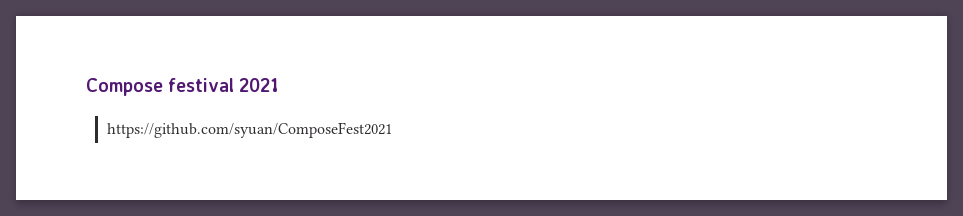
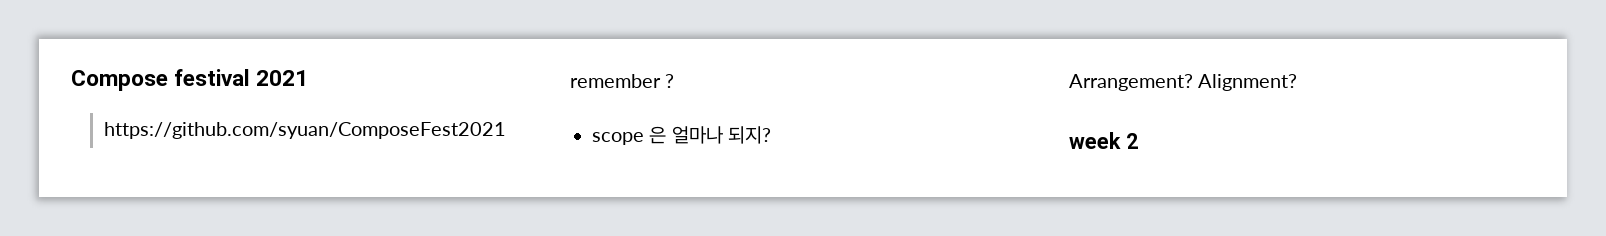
+ remember ?
+ scope 은 얼마나 되지?
+ Arrangement? Alignment?
+ week 2

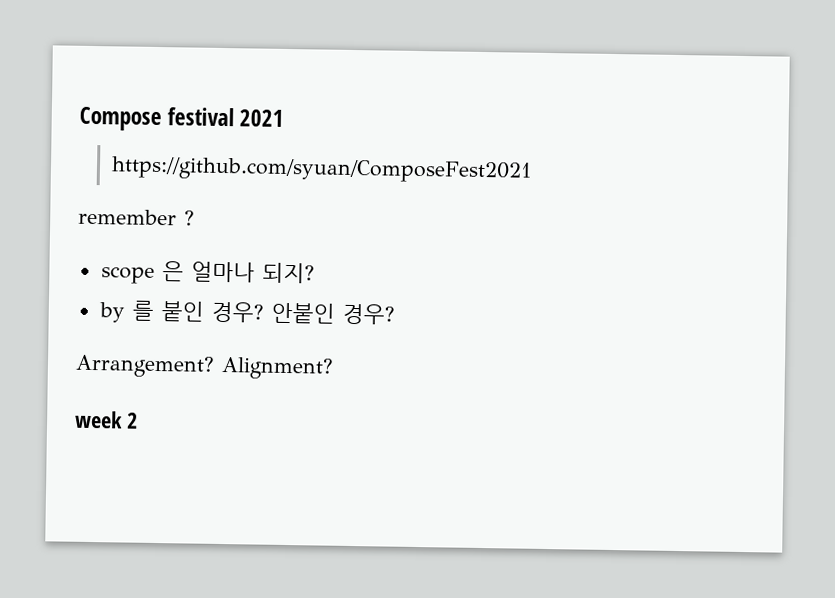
+ by 를 붙인 경우? 안붙인 경우?

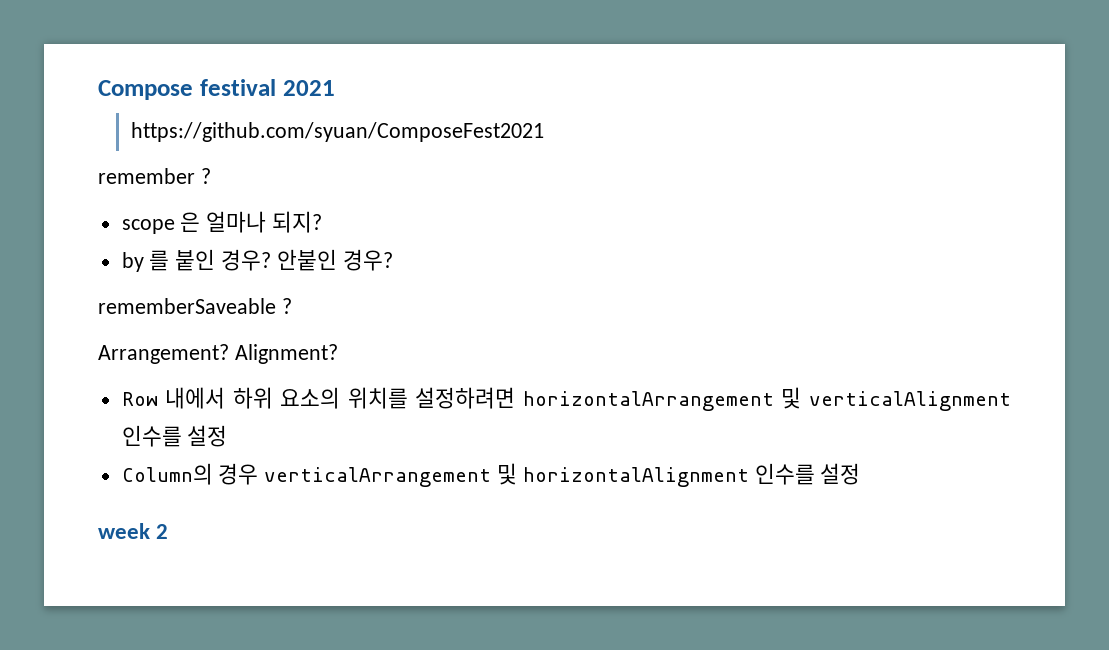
+ rememberSaveable ?
+ Row 내에서 하위 요소의 위치를 설정하려면 horizontalArrangement 및 verticalAlignment 인수를 설정
+ Column의 경우 verticalArrangement 및 horizontalAlignment 인수를 설정

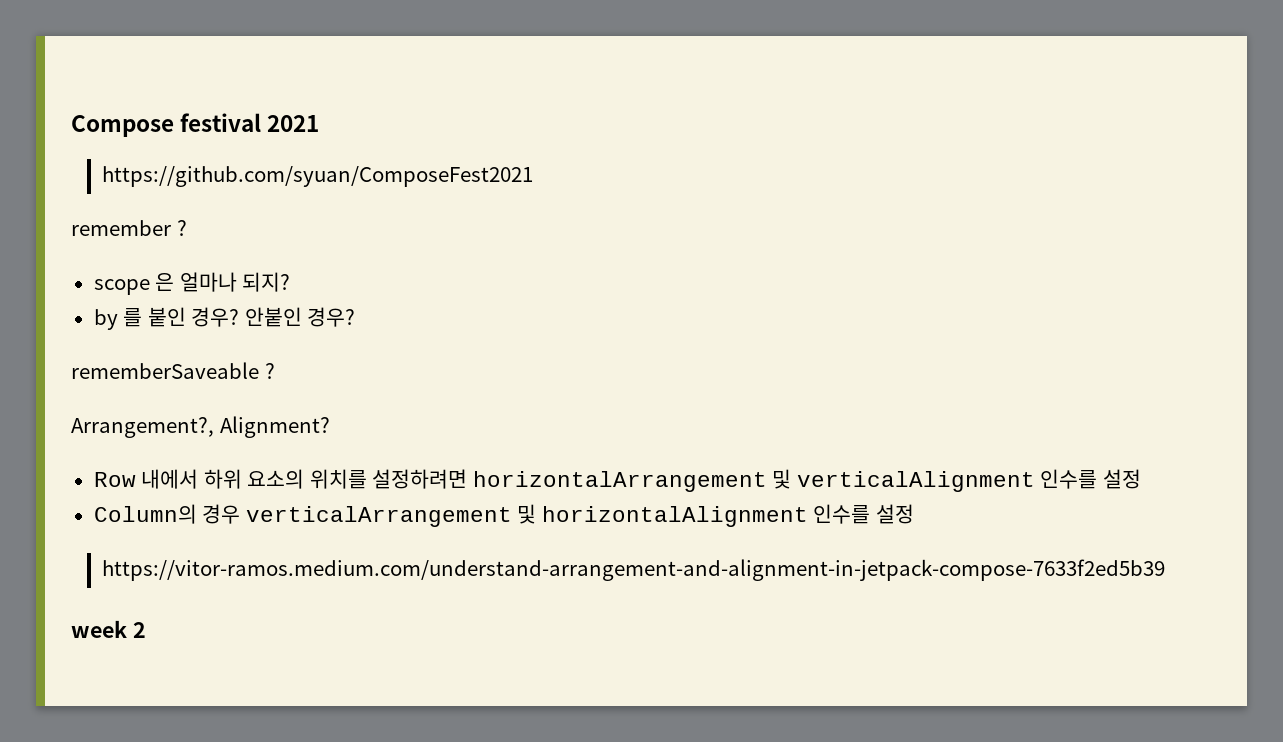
- Arrangement? Alignment?
+ Arrangement?, Alignment?
+ https://vitor-ramos.medium.com/understand-arrangement-and-alignment-in-jetpack-compose-7633f2ed5b39

